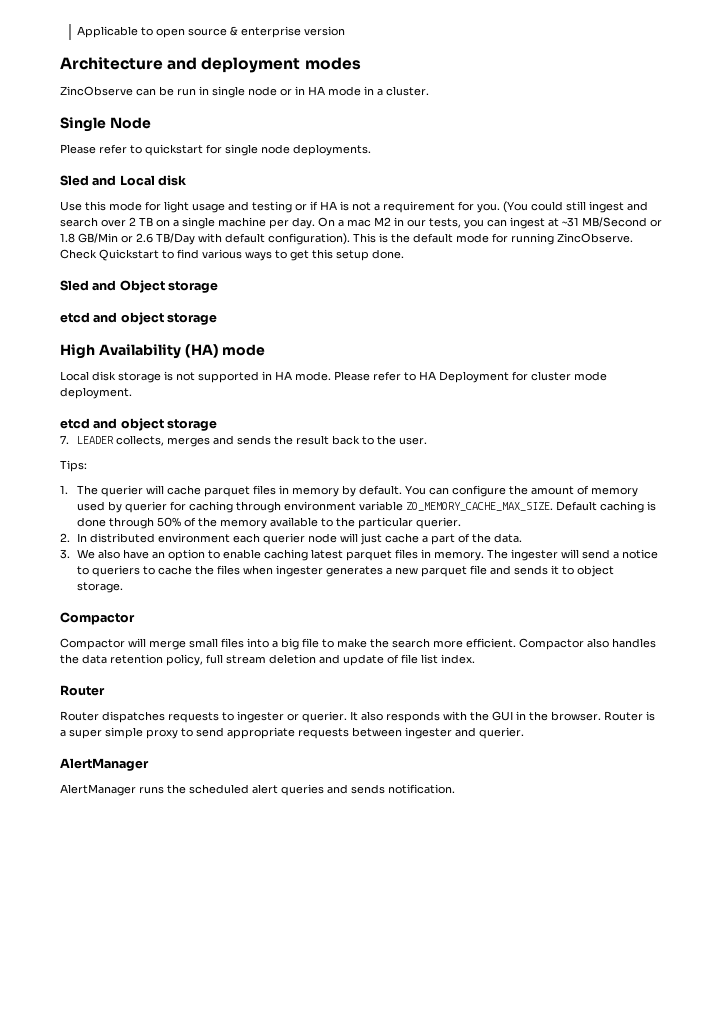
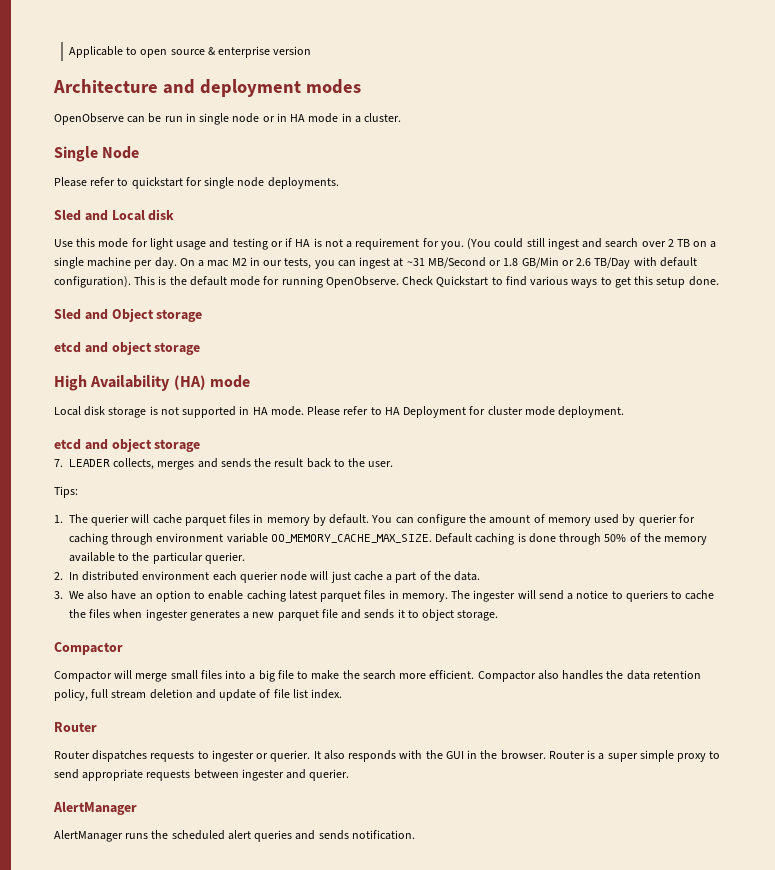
- ZincObserve can be run in single node or in HA mode in a cluster.
+ OpenObserve can be run in single node or in HA mode in a cluster.
- This is the default mode for running ZincObserve.
+ This is the default mode for running OpenObserve.
- You can configure the amount of memory used by querier for caching through environment variable ZO_MEMORY_CACHE_MAX_SIZE.
+ You can configure the amount of memory used by querier for caching through environment variable OO_MEMORY_CACHE_MAX_SIZE.

